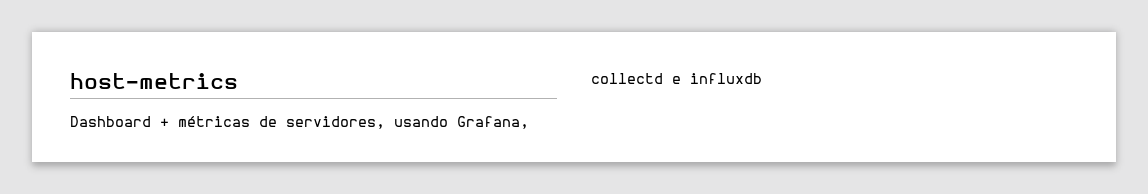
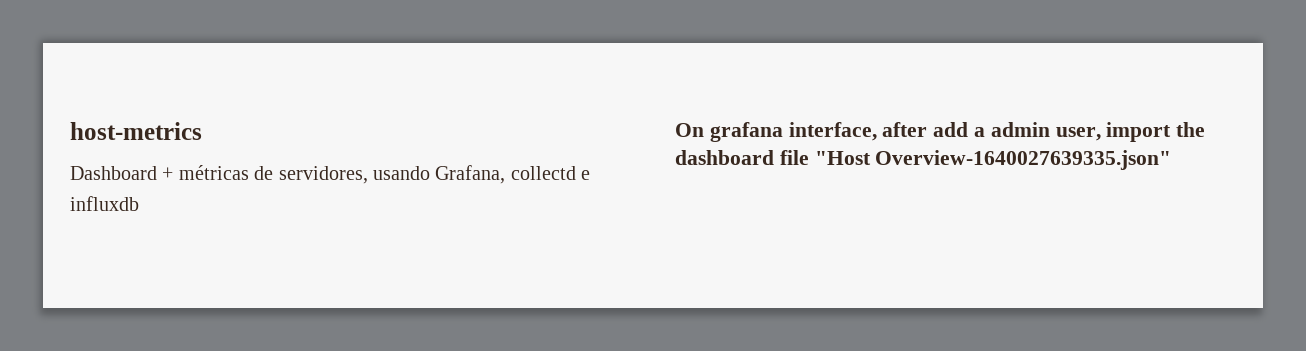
+ On grafana interface, after add a admin user, import the dashboard file "Host Overview-1640027639335.json"

